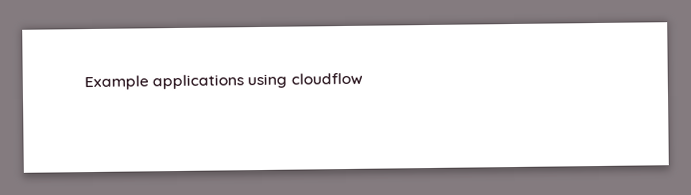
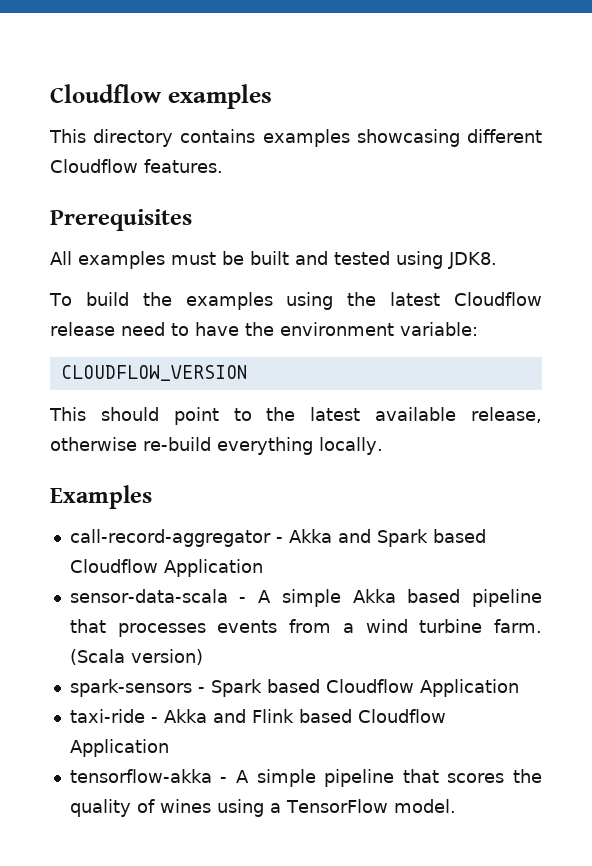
- Example applications using cloudflow
+ Cloudflow examples
+ This directory contains examples showcasing different Cloudflow features.
+ Prerequisites
+ All examples must be built and tested using JDK8.
+ To build the examples using the latest Cloudflow release need to have the environment variable:
+ CLOUDFLOW_VERSION
+ This should point to the latest available release, otherwise re-build everything locally.
+ Examples
+ call-record-aggregator - Akka and Spark based Cloudflow Application
+ sensor-data-scala - A simple Akka based pipeline that processes events from a wind turbine farm. (Scala version)
+ spark-sensors - Spark based Cloudflow Application
+ taxi-ride - Akka and Flink based Cloudflow Application
+ tensorflow-akka - A simple pipeline that scores the quality of wines using a TensorFlow model.

